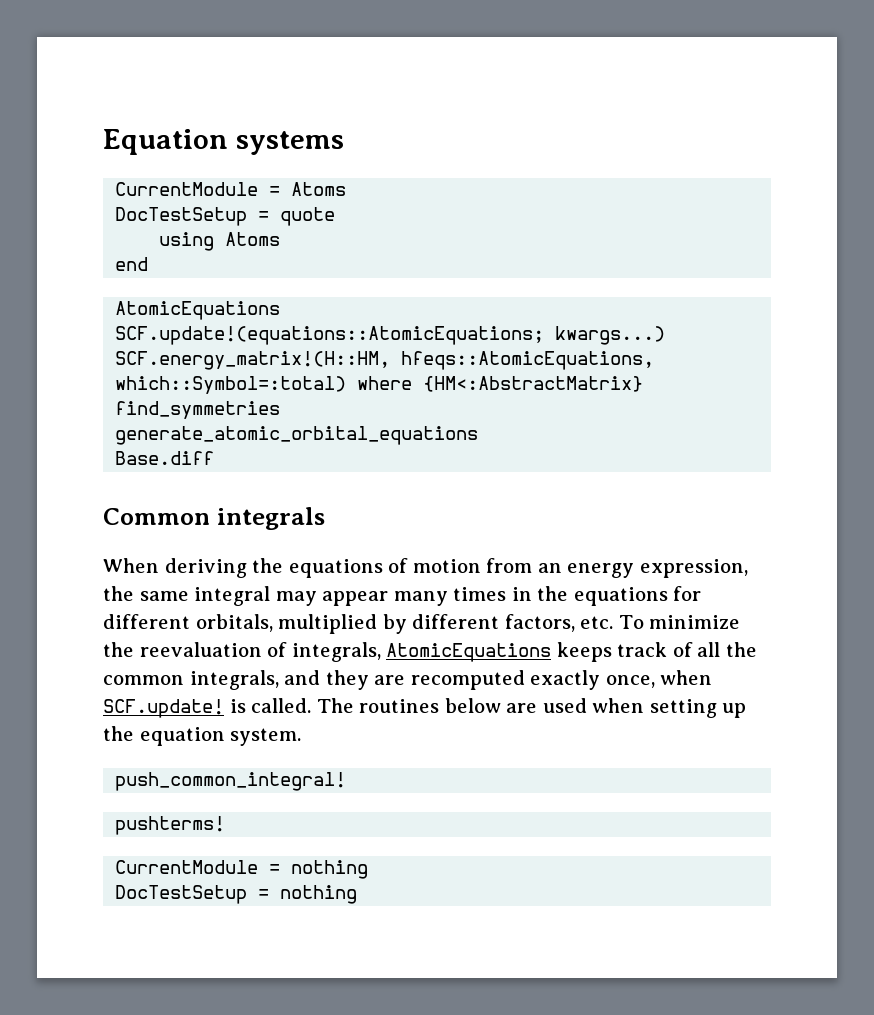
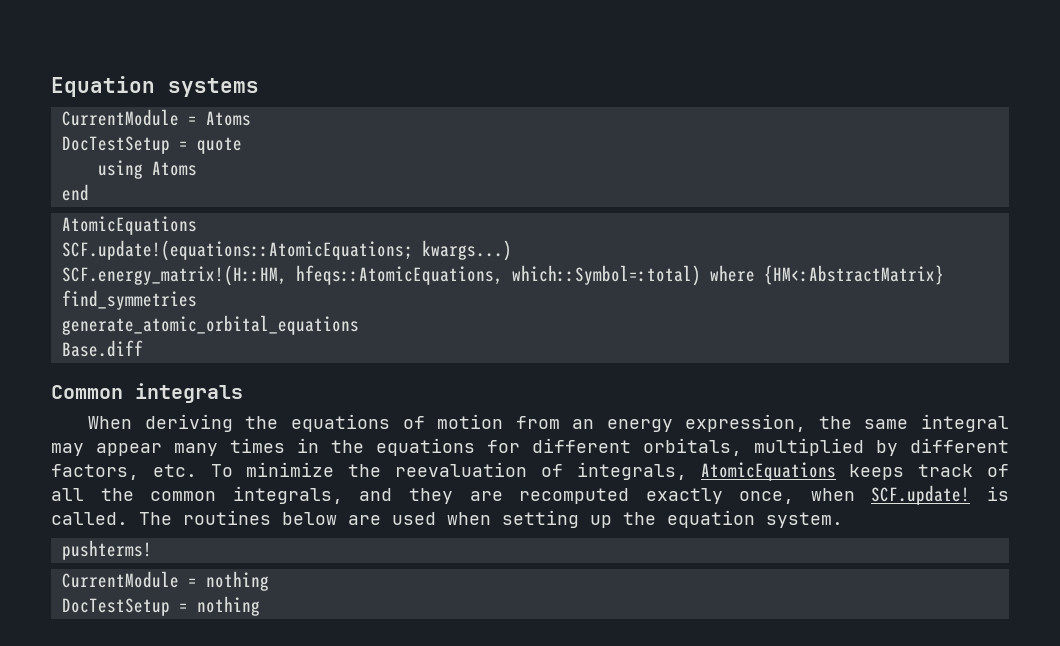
- push_common_integral!

